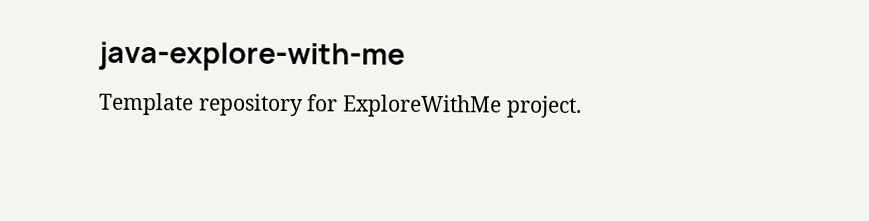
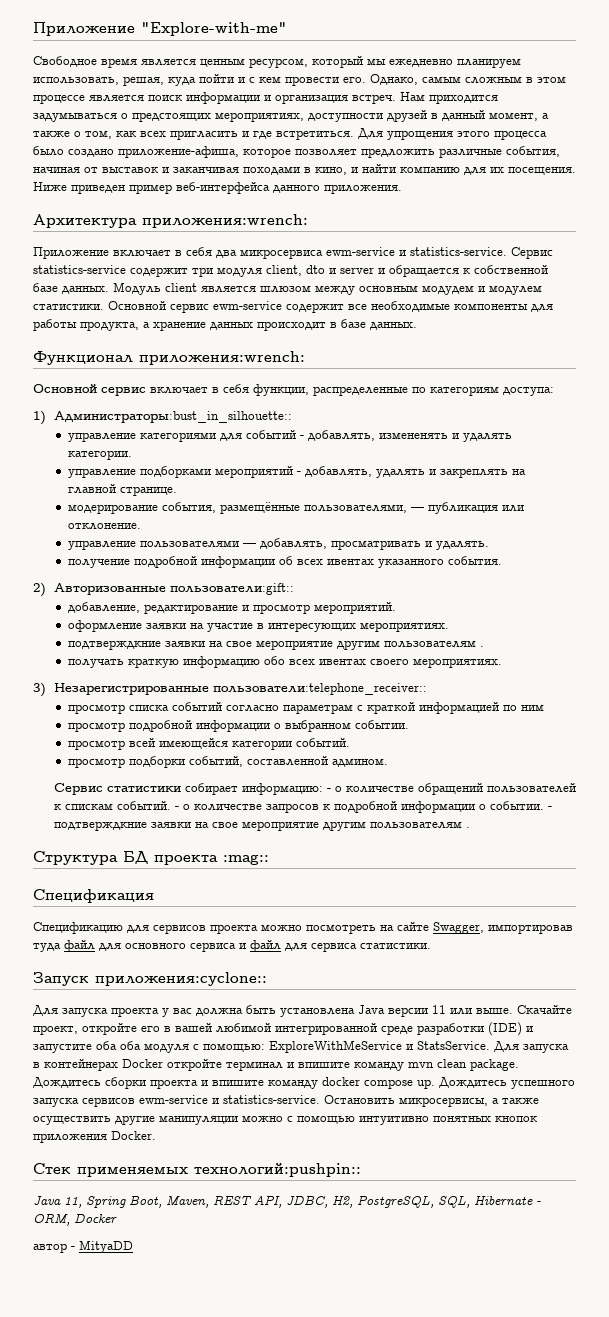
- java-explore-with-me
- Template repository for ExploreWithMe project.
+ Приложение "Explore-with-me"
+ Свободное время является ценным ресурсом, который мы ежедневно планируем использовать, решая, куда пойти и с кем провести его. Однако, самым сложным в этом процессе является поиск информации и организация встреч. Нам приходится задумываться о предстоящих мероприятиях, доступности друзей в данный момент, а также о том, как всех пригласить и где встретиться. Для упрощения этого процесса было создано приложение-афиша, которое позволяет предложить различные события, начиная от выставок и заканчивая походами в кино, и найти компанию для их посещения. Ниже приведен пример веб-интерфейса данного приложения.
+ Архитектура приложения:wrench:
+ Приложение включает в себя два микросервиса ewm-service и statistics-service. Сервис statistics-service содержит три модуля client, dto и server и обращается к собственной базе данных. Модуль client является шлюзом между основным модудем и модулем статистики. Основной сервис ewm-service содержит все необходимые компоненты для работы продукта, а хранение данных происходит в базе данных.
+ Функционал приложения:wrench:
+ Основной сервис включает в себя функции, распределенные по категориям доступа:
+ 1) Администраторы:bust_in_silhouette::
+ управление категориями для событий - добавлять, измененять и удалять категории.
+ управление подборками мероприятий - добавлять, удалять и закреплять на главной странице.
+ модерирование события, размещённые пользователями, — публикация или отклонение.
+ управление пользователями — добавлять, просматривать и удалять.
+ получение подробной информации об всех ивентах указанного события.
+ 2) Авторизованные пользователи:gift::
+ добавление, редактирование и просмотр мероприятий.
+ оформление заявки на участие в интересующих мероприятиях.
+ подтверждкние заявки на свое мероприятие другим пользователям .
+ получать краткую информацию обо всех ивентах своего мероприятиях.
+ 3) Незарегистрированные пользователи:telephone_receiver::
+ просмотр списка событий согласно параметрам с краткой информацией по ним
+ просмотр подробной информации о выбранном событии.
+ просмотр всей имеющейся категории событий.
+ просмотр подборки событий, составленной админом.
+ Сервис статистики собирает информацию: - о количестве обращений пользователей к спискам событий. - о количестве запросов к подробной информации о событии. - подтверждкние заявки на свое мероприятие другим пользователям .
+ Структура БД проекта :mag::
+ Спецификация
+ Спецификацию для сервисов проекта можно посмотреть на сайте Swagger, импортировав туда файл для основного сервиса и файл для сервиса статистики.
+ Запуск приложения:cyclone::
+ Для запуска проекта у вас должна быть установлена Java версии 11 или выше. Скачайте проект, откройте его в вашей любимой интегрированной среде разработки (IDE) и запустите оба оба модуля с помощью: ExploreWithMeService и StatsService. Для запуска в контейнерах Docker откройте терминал и впишите команду mvn clean package. Дождитесь сборки проекта и впишите команду docker compose up. Дождитесь успешного запуска сервисов ewm-service и statistics-service. Остановить микросервисы, а также осуществить другие манипуляции можно с помощью интуитивно понятных кнопок приложения Docker.
+ Стек применяемых технологий:pushpin::
+ Java 11, Spring Boot, Maven, REST API, JDBC, H2, PostgreSQL, SQL, Hibernate - ORM, Docker
+ автор - MityaDD

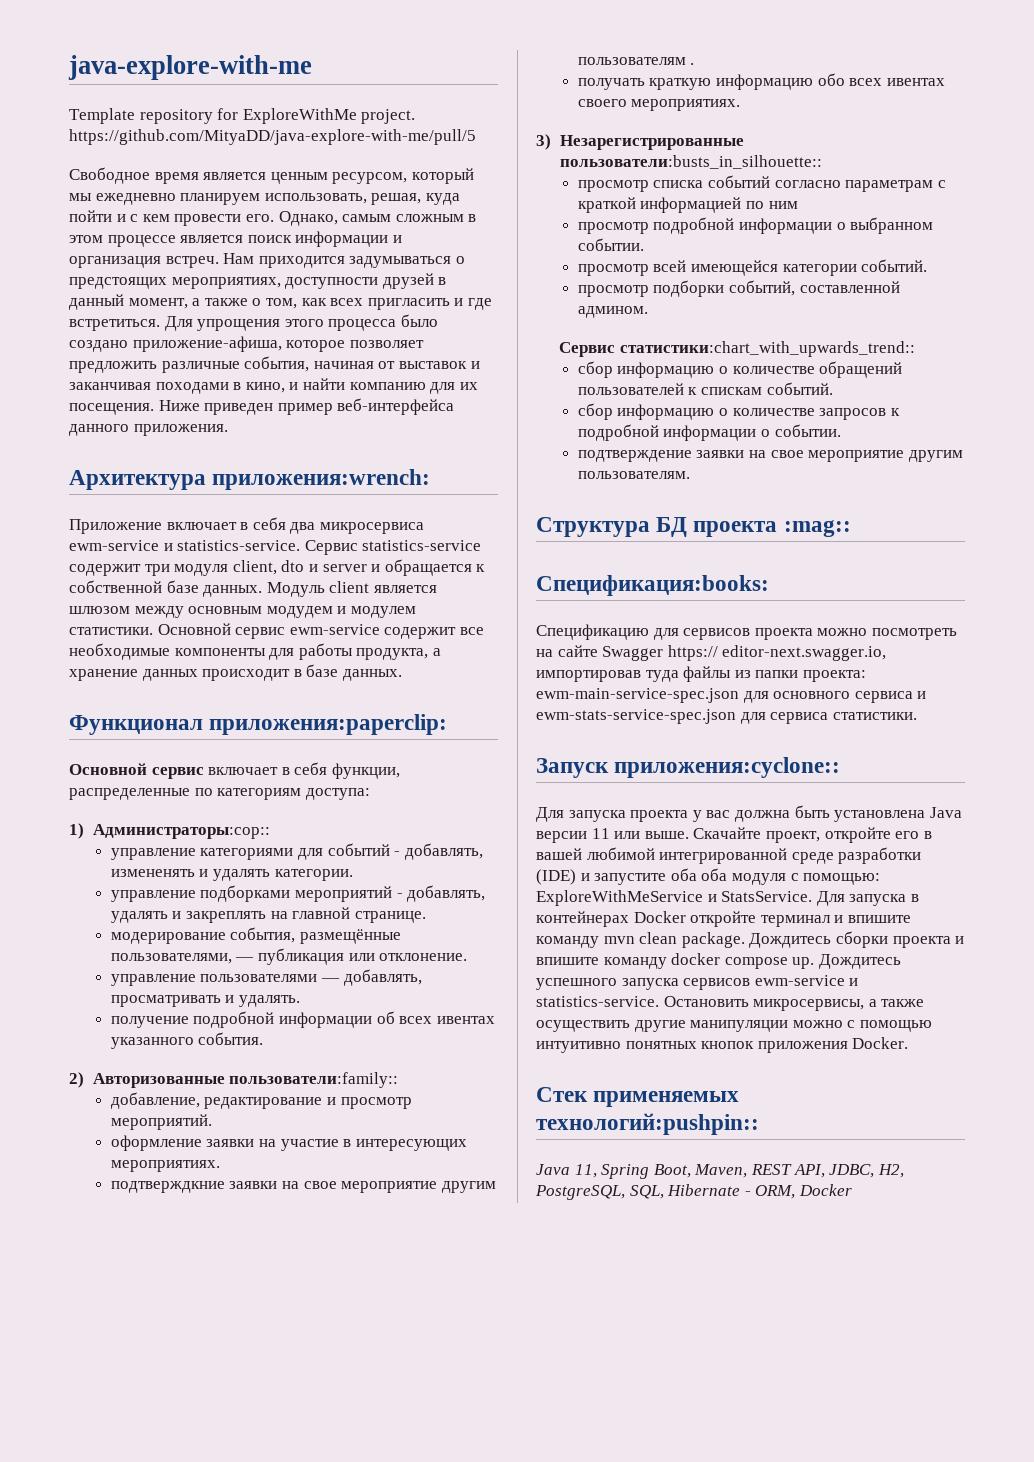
- Приложение "Explore-with-me"
+ java-explore-with-me
+ Template repository for ExploreWithMe project. https://github.com/MityaDD/java-explore-with-me/pull/5
- Функционал приложения:wrench:
+ Функционал приложения:paperclip:
- 1) Администраторы:bust_in_silhouette::
+ 1) Администраторы:cop::
- 2) Авторизованные пользователи:gift::
+ 2) Авторизованные пользователи:family::
- 3) Незарегистрированные пользователи:telephone_receiver::
+ 3) Незарегистрированные пользователи:busts_in_silhouette::
- Сервис статистики собирает информацию: - о количестве обращений пользователей к спискам событий. - о количестве запросов к подробной информации о событии. - подтверждкние заявки на свое мероприятие другим пользователям .
+ Сервис статистики:chart_with_upwards_trend::
+ сбор информацию о количестве обращений пользователей к спискам событий.
+ сбор информацию о количестве запросов к подробной информации о событии.
+ подтверждение заявки на свое мероприятие другим пользователям.
- Спецификация
+ Спецификация:books:
- Спецификацию для сервисов проекта можно посмотреть на сайте Swagger, импортировав туда файл для основного сервиса и файл для сервиса статистики.
+ Спецификацию для сервисов проекта можно посмотреть на сайте Swagger https:// editor-next.swagger.io, импортировав туда файлы из папки проекта: ewm-main-service-spec.json для основного сервиса и ewm-stats-service-spec.json для сервиса статистики.
- автор - MityaDD

